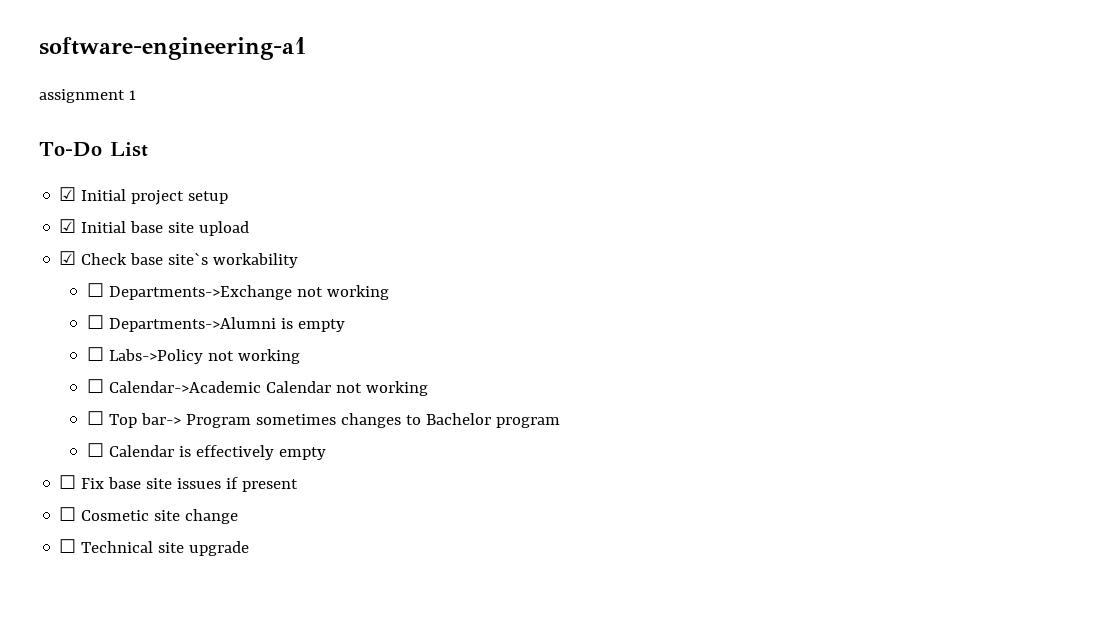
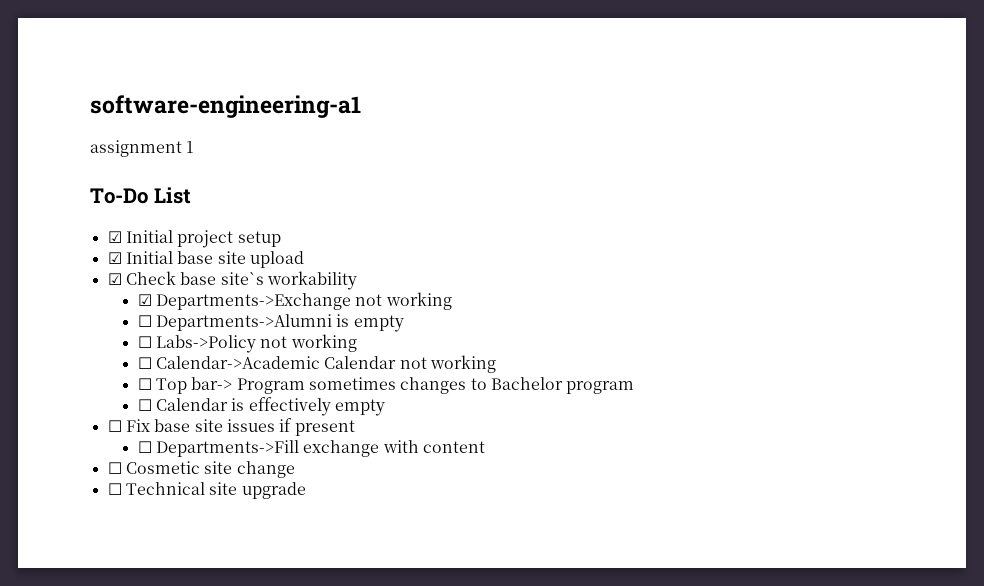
- ☐ Departments->Exchange not working
+ ☑ Departments->Exchange not working
+ ☐ Departments->Fill exchange with content

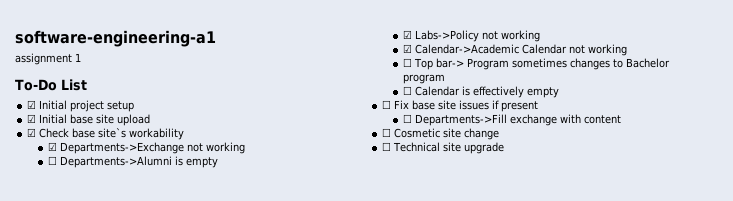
- ☐ Labs->Policy not working
+ ☑ Labs->Policy not working
- ☐ Calendar->Academic Calendar not working
+ ☑ Calendar->Academic Calendar not working

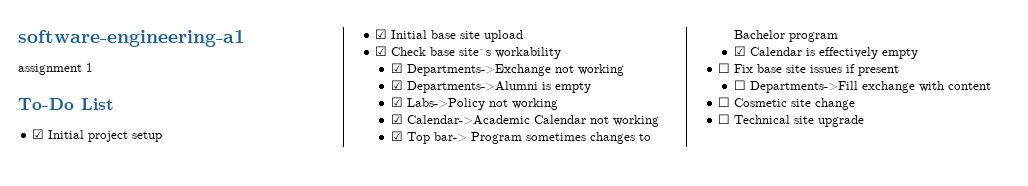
- ☐ Departments->Alumni is empty
+ ☑ Departments->Alumni is empty
- ☐ Top bar-> Program sometimes changes to Bachelor program
+ ☑ Top bar-> Program sometimes changes to Bachelor program
- ☐ Calendar is effectively empty
+ ☑ Calendar is effectively empty

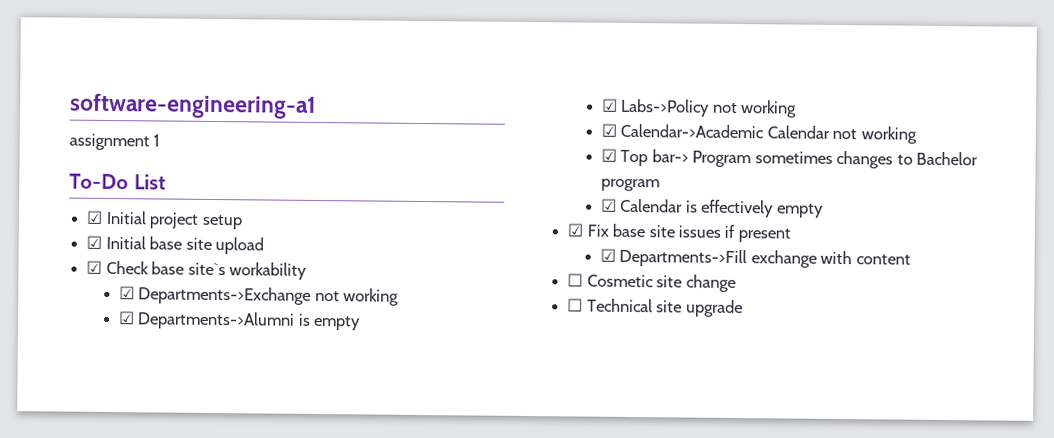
- ☐ Fix base site issues if present
+ ☑ Fix base site issues if present
- ☐ Departments->Fill exchange with content
+ ☑ Departments->Fill exchange with content

